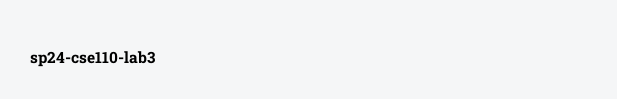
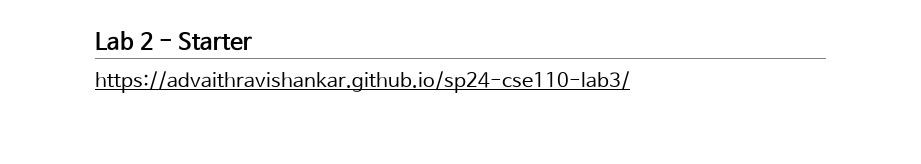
- sp24-cse110-lab3
+ Lab 2 - Starter
+ https://advaithravishankar.github.io/sp24-cse110-lab3/

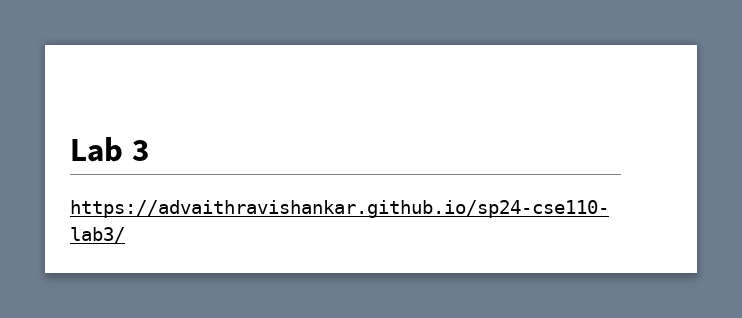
- Lab 2 - Starter
+ Lab 3

